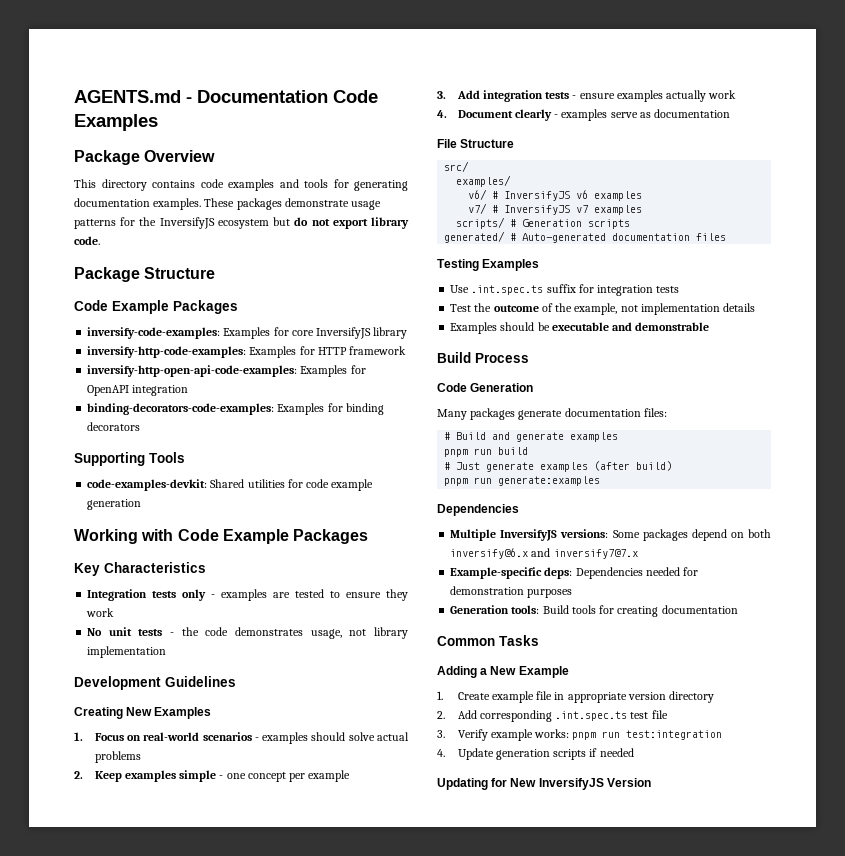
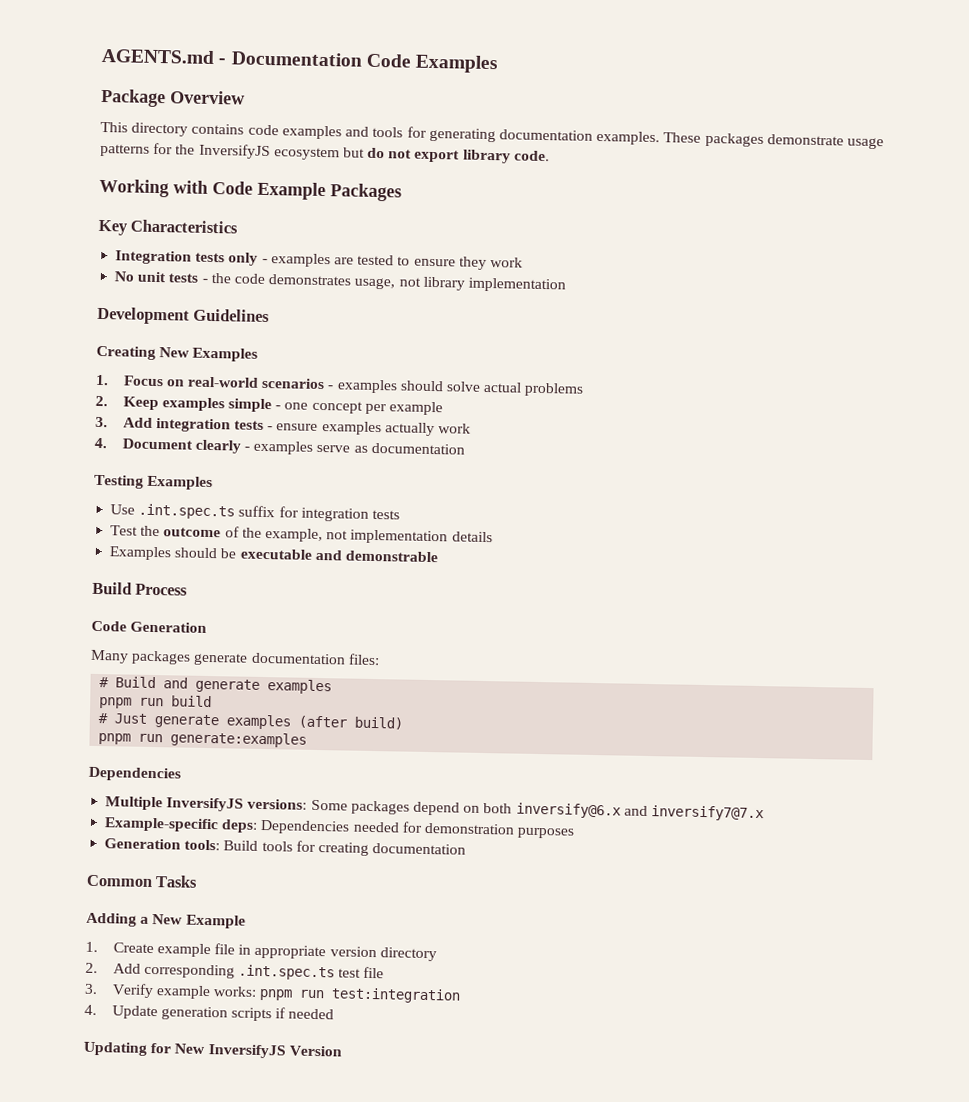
- Package Structure
- Code Example Packages
- inversify-code-examples: Examples for core InversifyJS library
- inversify-http-code-examples: Examples for HTTP framework
- inversify-http-open-api-code-examples: Examples for OpenAPI integration
- binding-decorators-code-examples: Examples for binding decorators
- Supporting Tools
- code-examples-devkit: Shared utilities for code example generation
- File Structure
- src/
- examples/
- v6/ # InversifyJS v6 examples
- v7/ # InversifyJS v7 examples
- scripts/ # Generation scripts
- generated/ # Auto-generated documentation files

